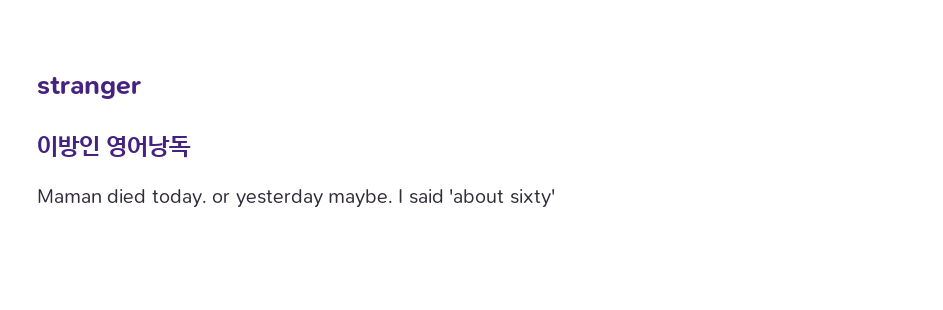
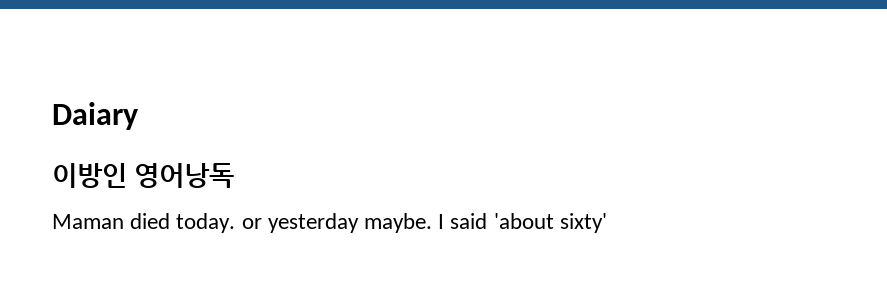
- stranger
+ Daiary

